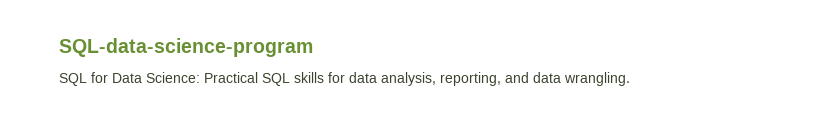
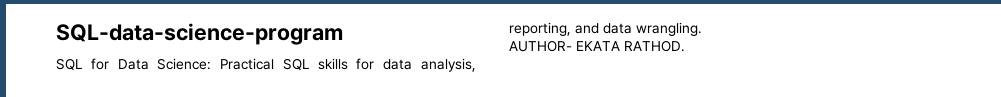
+ AUTHOR- EKATA RATHOD.

